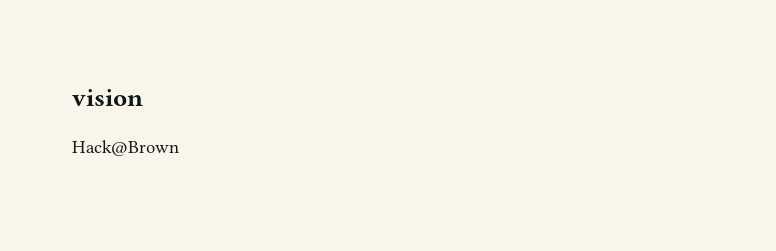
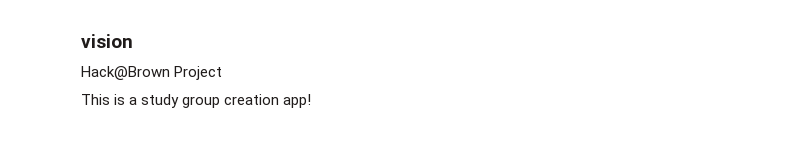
- Hack@Brown
+ Hack@Brown Project
+ This is a study group creation app!

